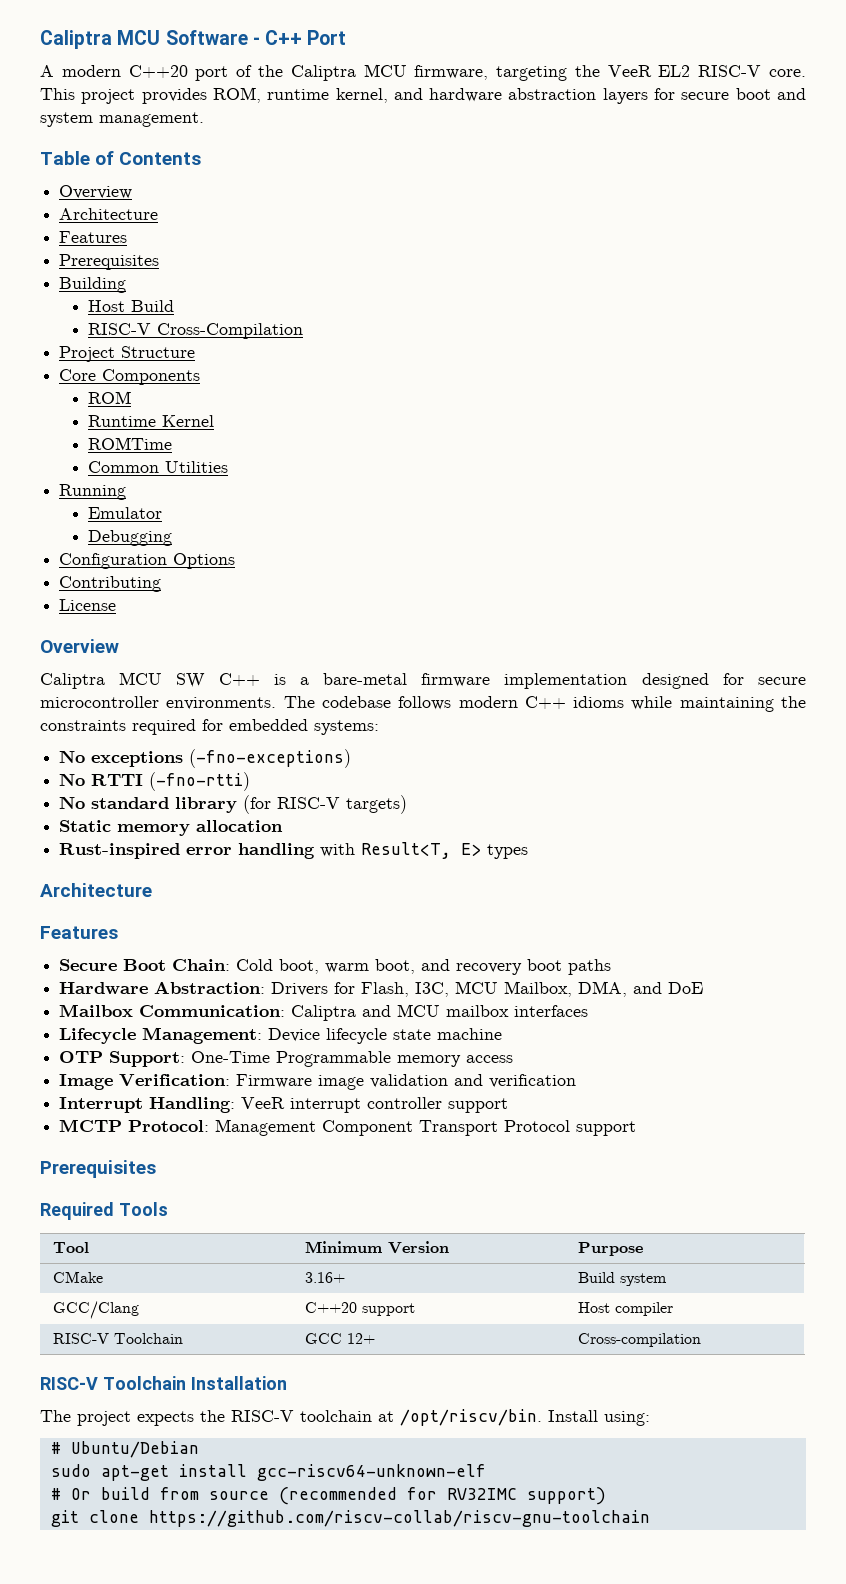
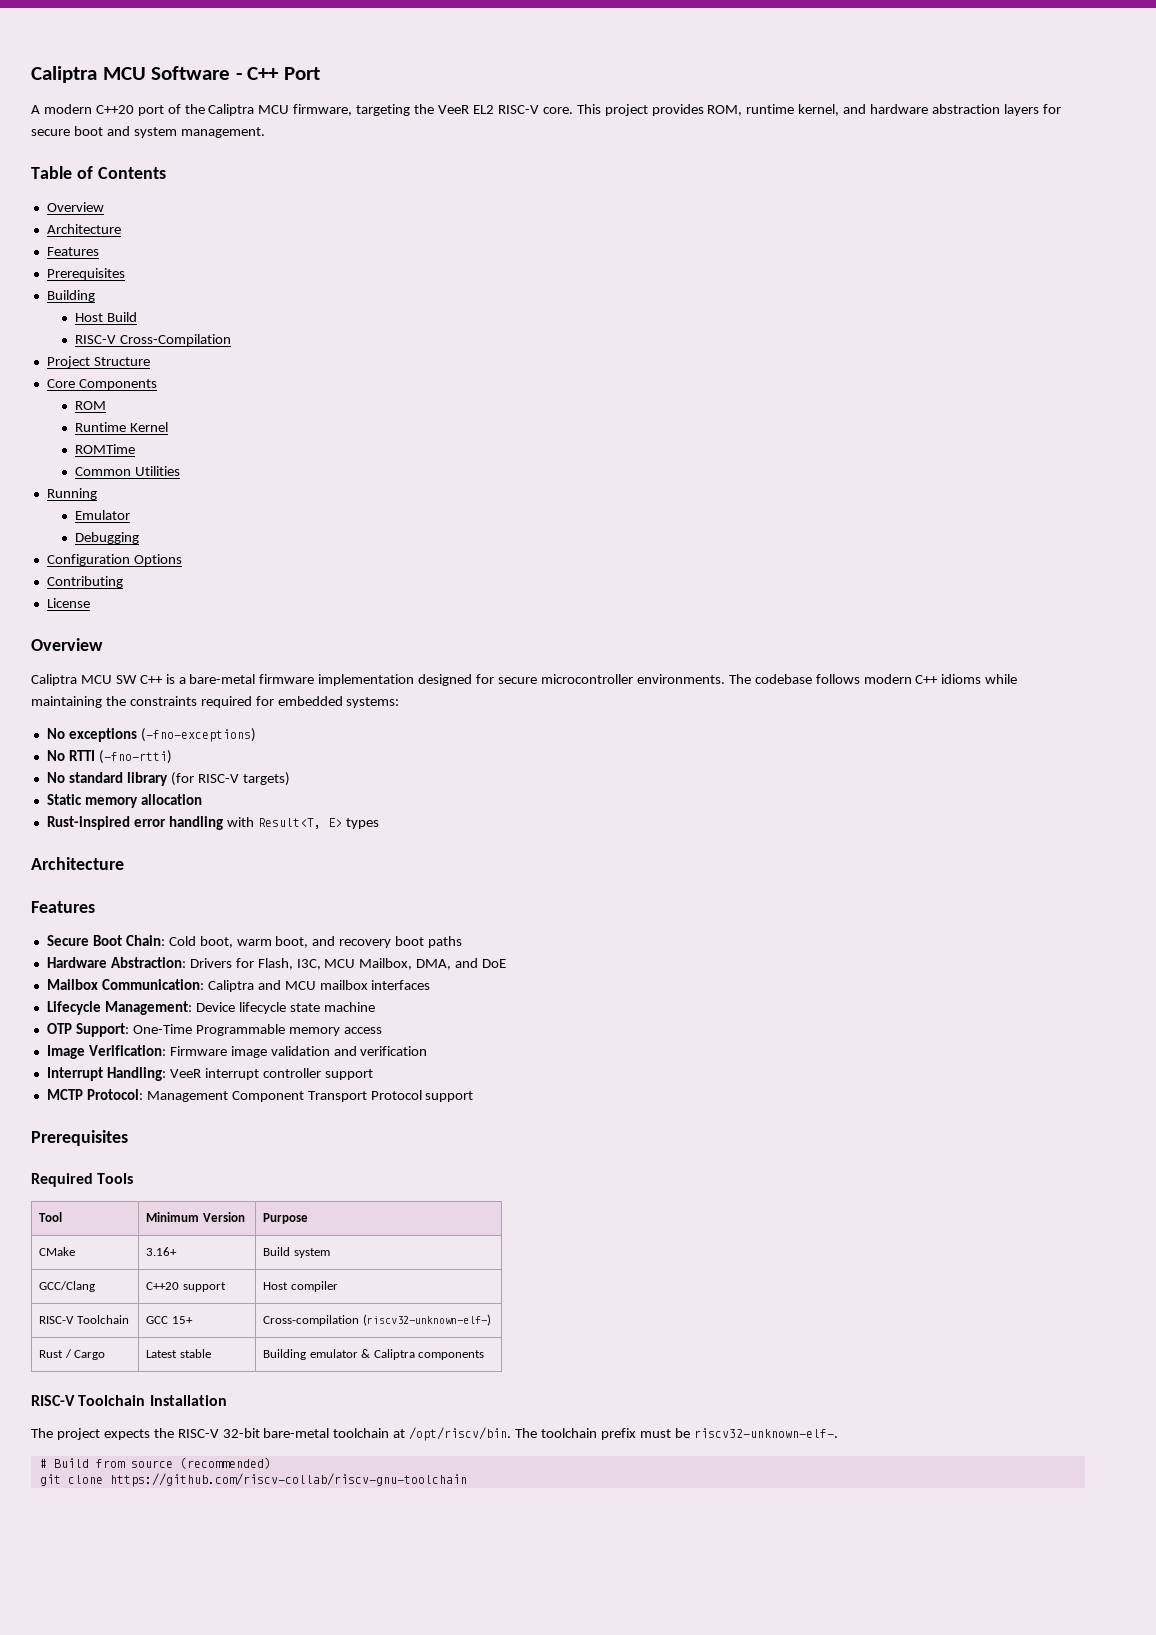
- RISC-V Toolchain | GCC 12+ | Cross-compilation
+ RISC-V Toolchain | GCC 15+ | Cross-compilation (riscv32-unknown-elf-)
+ Rust / Cargo | Latest stable | Building emulator & Caliptra components
- The project expects the RISC-V toolchain at /opt/riscv/bin.
+ The project expects the RISC-V 32-bit bare-metal toolchain at /opt/riscv/bin.
- Install using:
- # Ubuntu/Debian
- sudo apt-get install gcc-riscv64-unknown-elf
- # Or build from source (recommended for RV32IMC support)
+ The toolchain prefix must be riscv32-unknown-elf-.
+ # Build from source (recommended)

